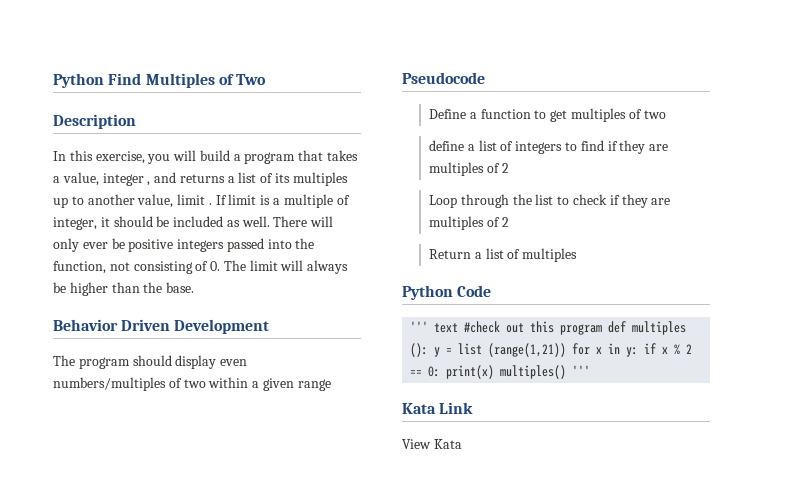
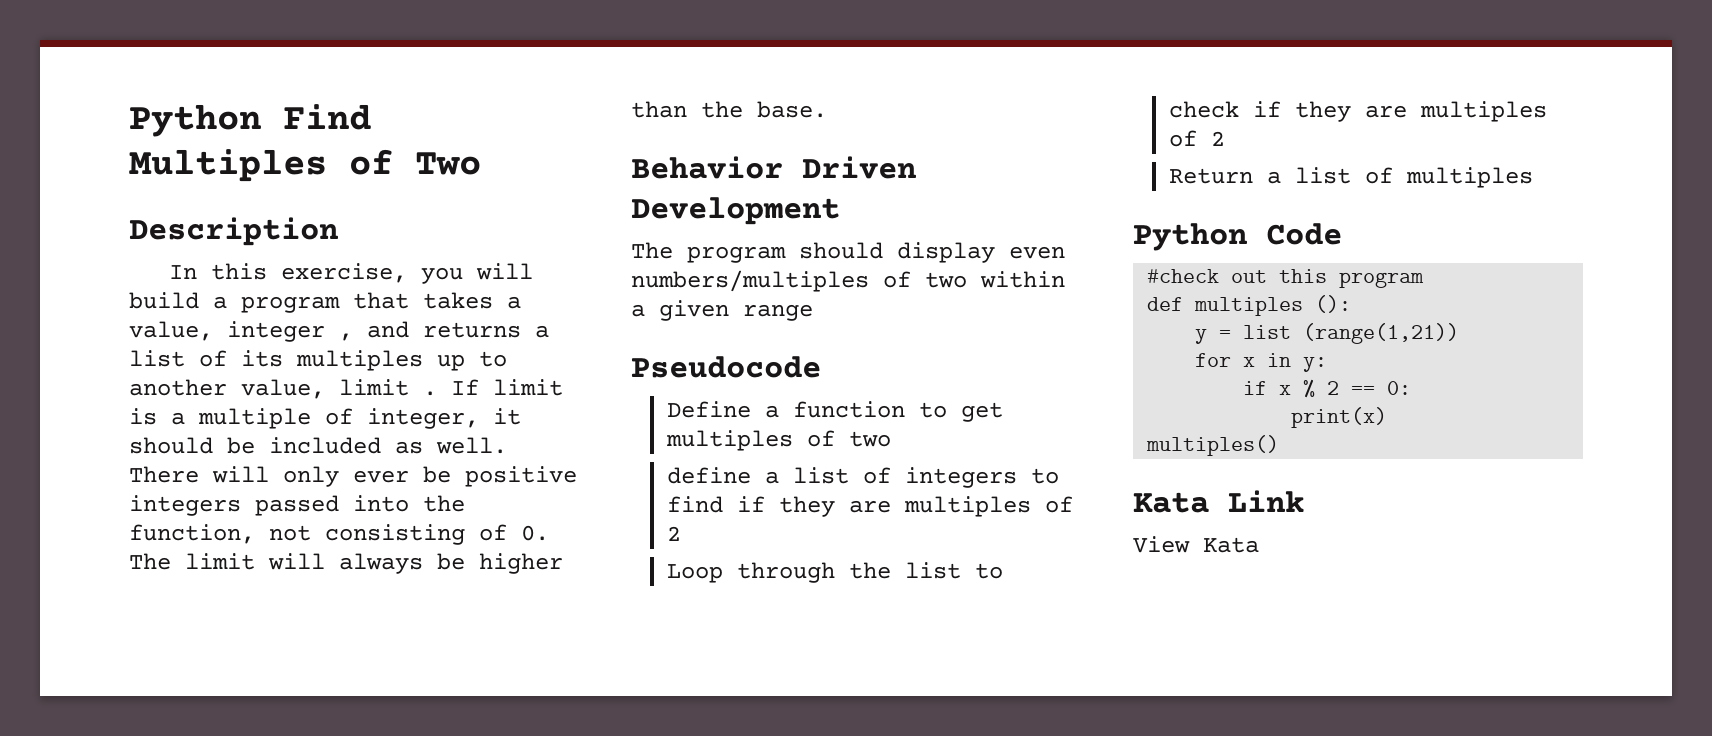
- ''' text #check out this program def multiples (): y = list (range(1,21)) for x in y: if x % 2 == 0: print(x) multiples() '''
+ #check out this program
+ def multiples ():
+ y = list (range(1,21))
+ for x in y:
+ if x % 2 == 0:
+ print(x)
+ multiples()

